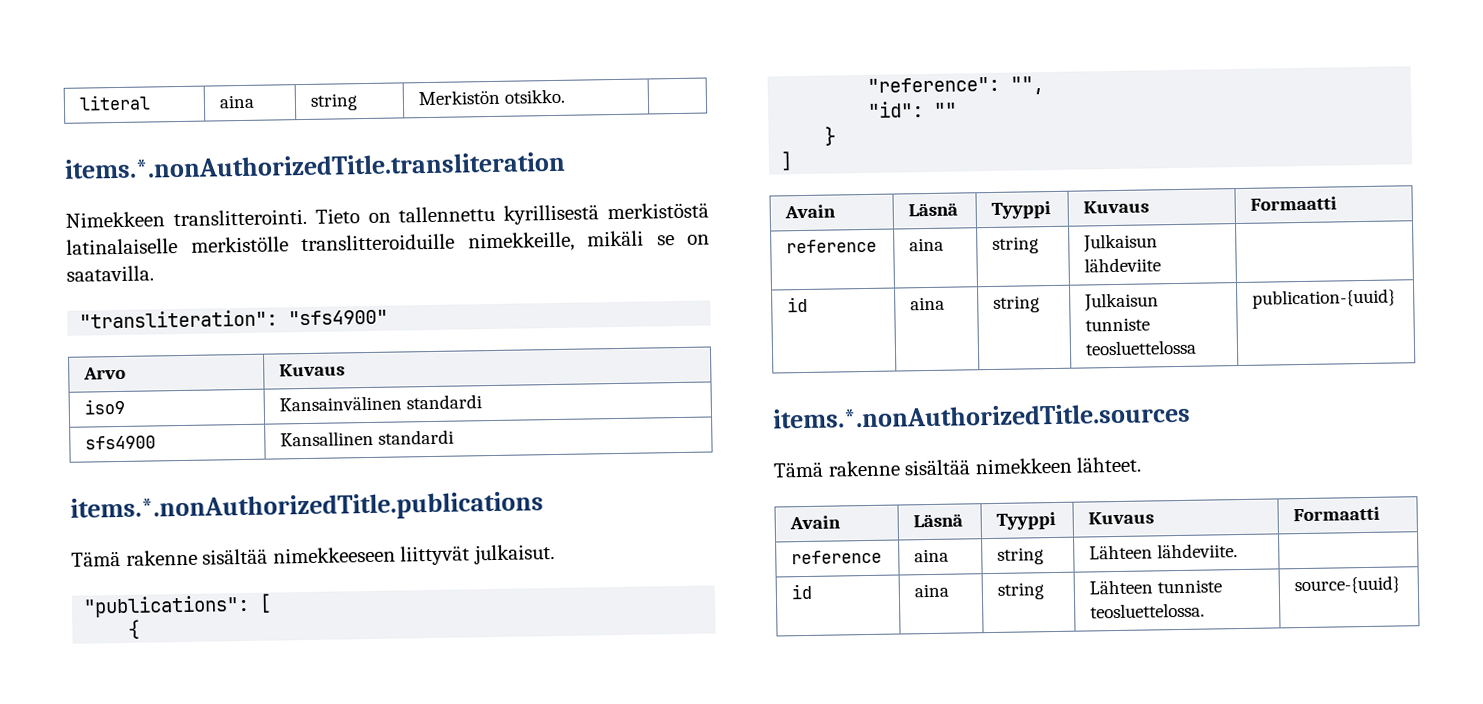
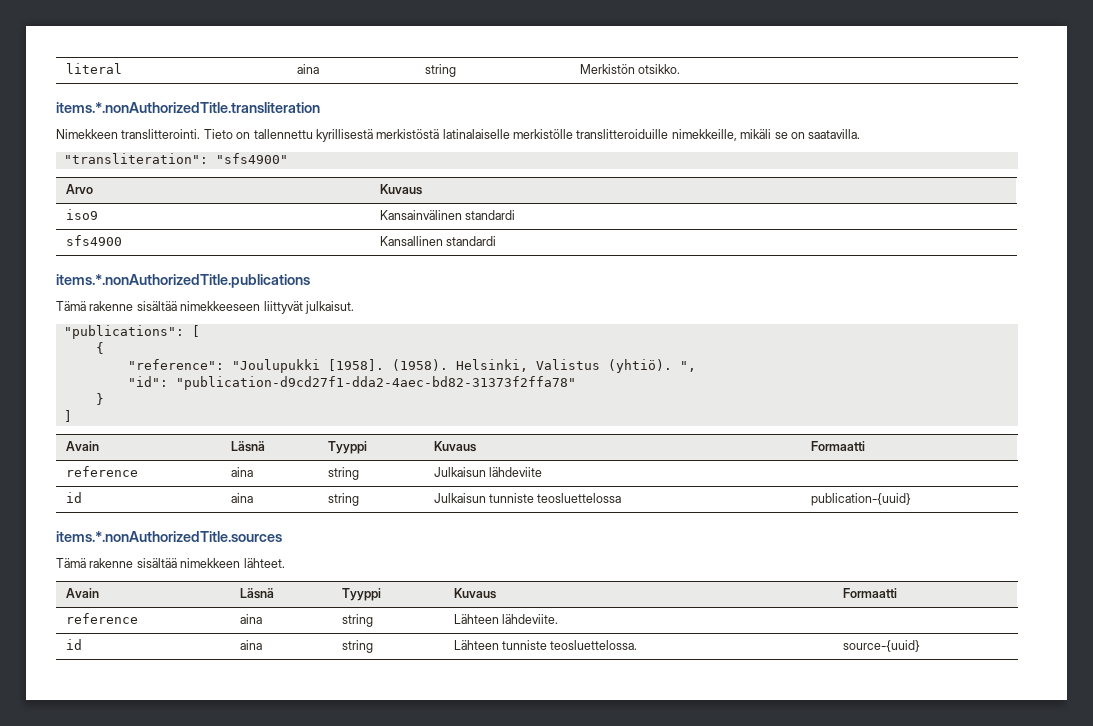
- "reference": "",
+ "reference": "Joulupukki [1958]. (1958). Helsinki, Valistus (yhtiö). ",
- "id": ""
+ "id": "publication-d9cd27f1-dda2-4aec-bd82-31373f2ffa78"

